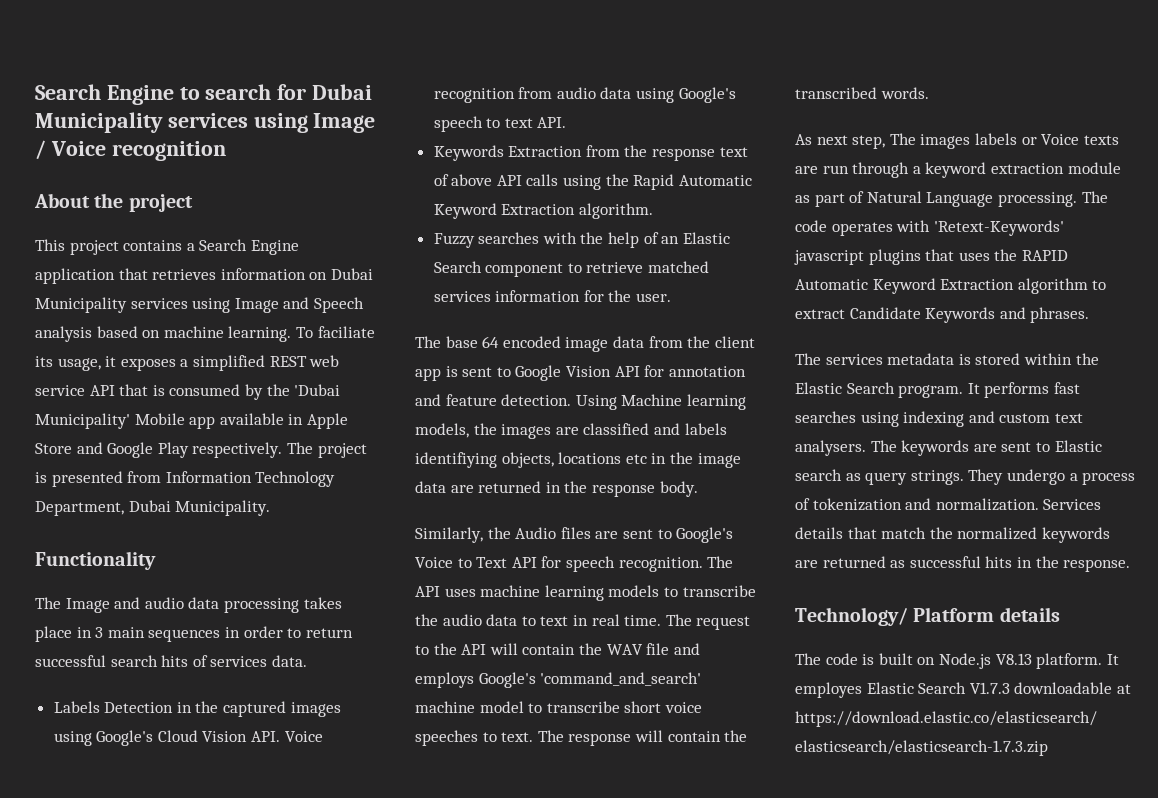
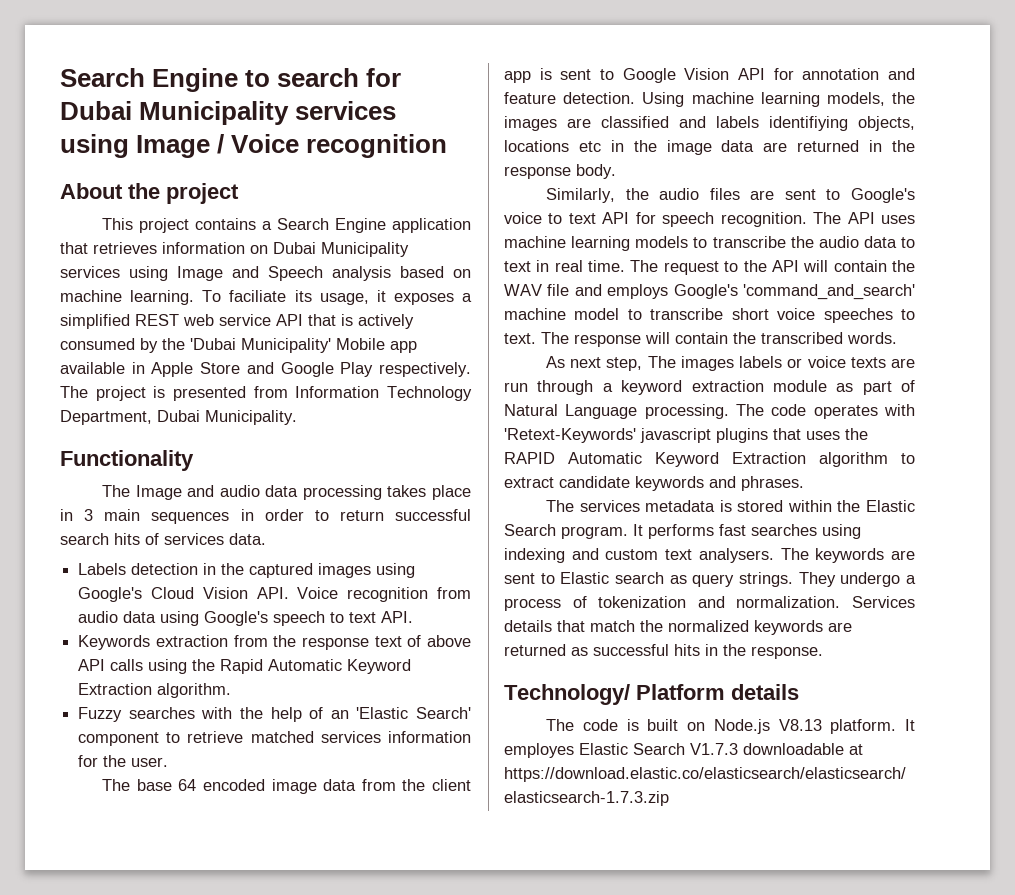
- To faciliate its usage, it exposes a simplified REST web service API that is consumed by the 'Dubai Municipality' Mobile app available in Apple Store and Google Play respectively.
+ To faciliate its usage, it exposes a simplified REST web service API that is actively consumed by the 'Dubai Municipality' Mobile app available in Apple Store and Google Play respectively.
- Labels Detection in the captured images using Google's Cloud Vision API. Voice recognition from audio data using Google's speech to text API.
+ Labels detection in the captured images using Google's Cloud Vision API. Voice recognition from audio data using Google's speech to text API.
- Keywords Extraction from the response text of above API calls using the Rapid Automatic Keyword Extraction algorithm.
+ Keywords extraction from the response text of above API calls using the Rapid Automatic Keyword Extraction algorithm.
- Fuzzy searches with the help of an Elastic Search component to retrieve matched services information for the user.
+ Fuzzy searches with the help of an 'Elastic Search' component to retrieve matched services information for the user.
- Using Machine learning models, the images are classified and labels identifiying objects, locations etc in the image data are returned in the response body.
+ Using machine learning models, the images are classified and labels identifiying objects, locations etc in the image data are returned in the response body.
- Similarly, the Audio files are sent to Google's Voice to Text API for speech recognition.
+ Similarly, the audio files are sent to Google's voice to text API for speech recognition.
- As next step, The images labels or Voice texts are run through a keyword extraction module as part of Natural Language processing.
+ As next step, The images labels or voice texts are run through a keyword extraction module as part of Natural Language processing.
- The code operates with 'Retext-Keywords' javascript plugins that uses the RAPID Automatic Keyword Extraction algorithm to extract Candidate Keywords and phrases.
+ The code operates with 'Retext-Keywords' javascript plugins that uses the RAPID Automatic Keyword Extraction algorithm to extract candidate keywords and phrases.

